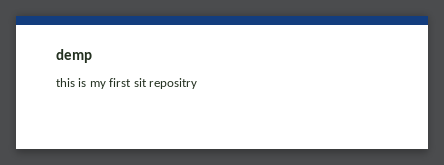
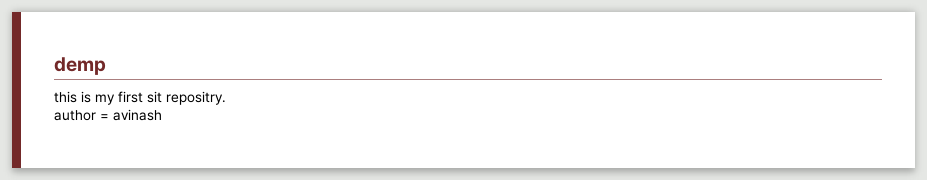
- this is my first sit repositry
+ this is my first sit repositry.
+ author = avinash

